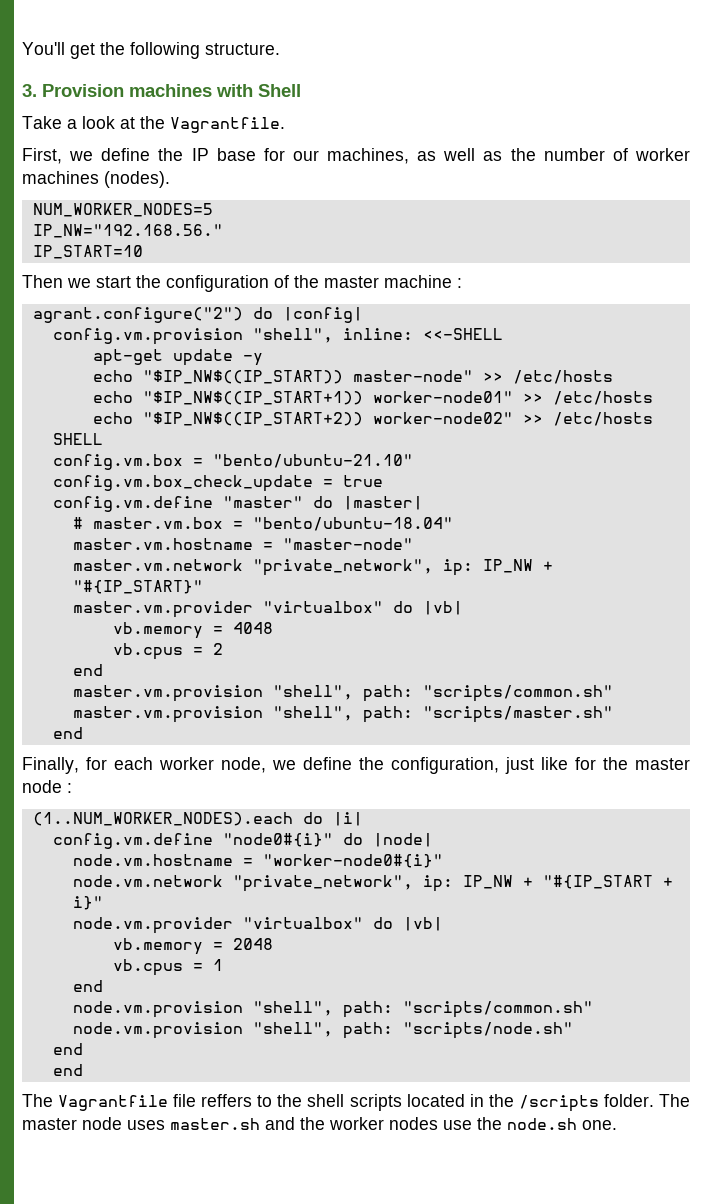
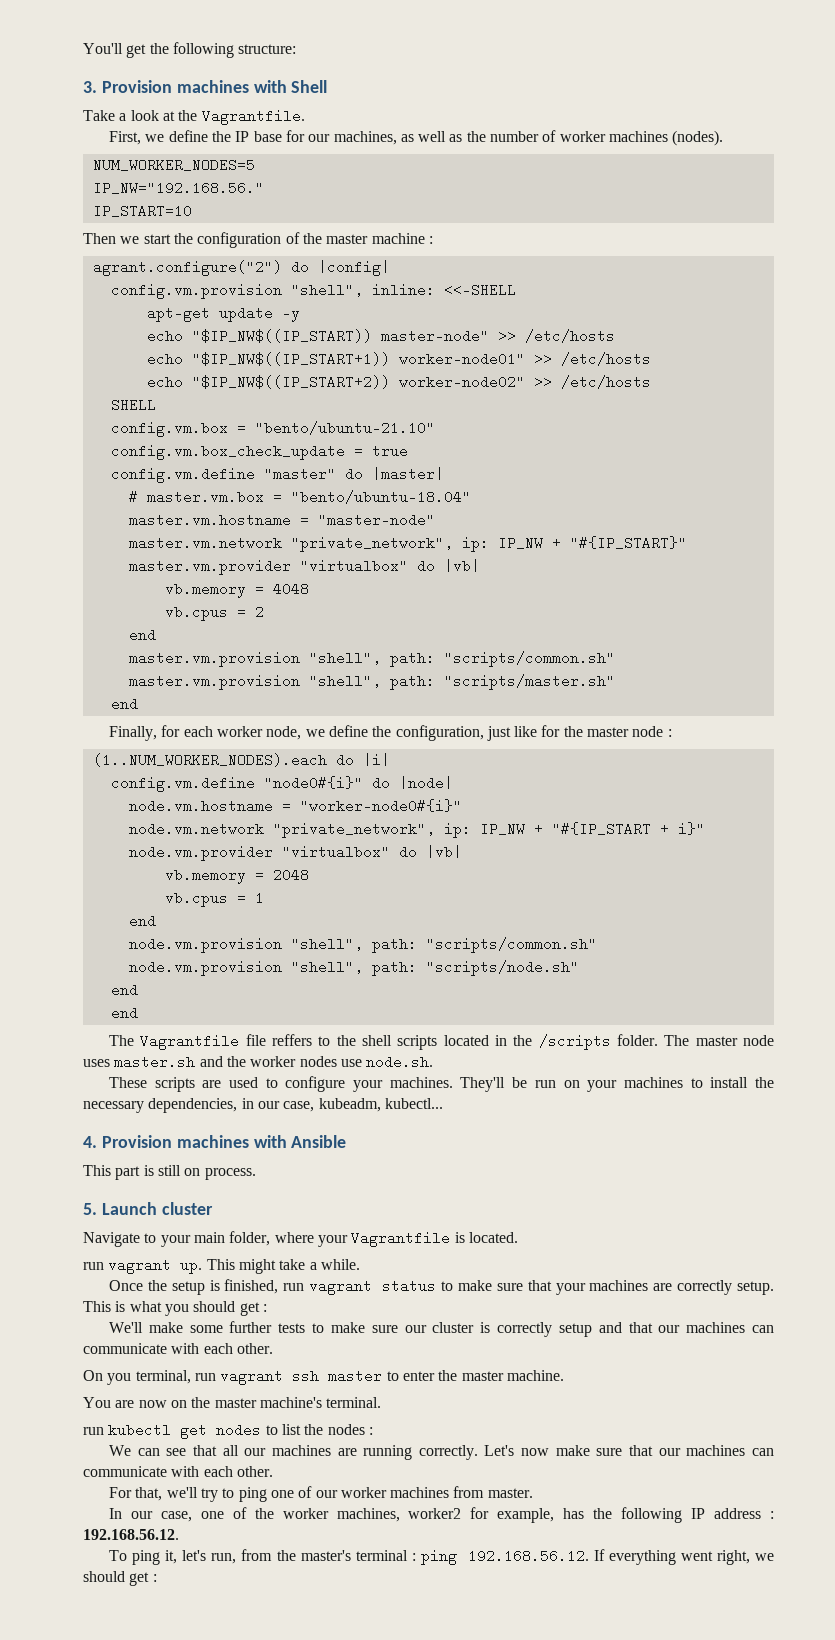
- You'll get the following structure.
+ You'll get the following structure:
- The master node uses master.sh and the worker nodes use the node.sh one.
+ The master node uses master.sh and the worker nodes use node.sh.
+ These scripts are used to configure your machines. They'll be run on your machines to install the necessary dependencies, in our case, kubeadm, kubectl...
+ 4. Provision machines with Ansible
+ This part is still on process.
+ 5. Launch cluster
+ Navigate to your main folder, where your Vagrantfile is located.
+ run vagrant up. This might take a while.
+ Once the setup is finished, run vagrant status to make sure that your machines are correctly setup. This is what you should get :
+ We'll make some further tests to make sure our cluster is correctly setup and that our machines can communicate with each other.
+ On you terminal, run vagrant ssh master to enter the master machine.
+ You are now on the master machine's terminal.
+ run kubectl get nodes to list the nodes :
+ We can see that all our machines are running correctly. Let's now make sure that our machines can communicate with each other.
+ For that, we'll try to ping one of our worker machines from master.
+ In our case, one of the worker machines, worker2 for example, has the following IP address : 192.168.56.12.
+ To ping it, let's run, from the master's terminal : ping 192.168.56.12. If everything went right, we should get :

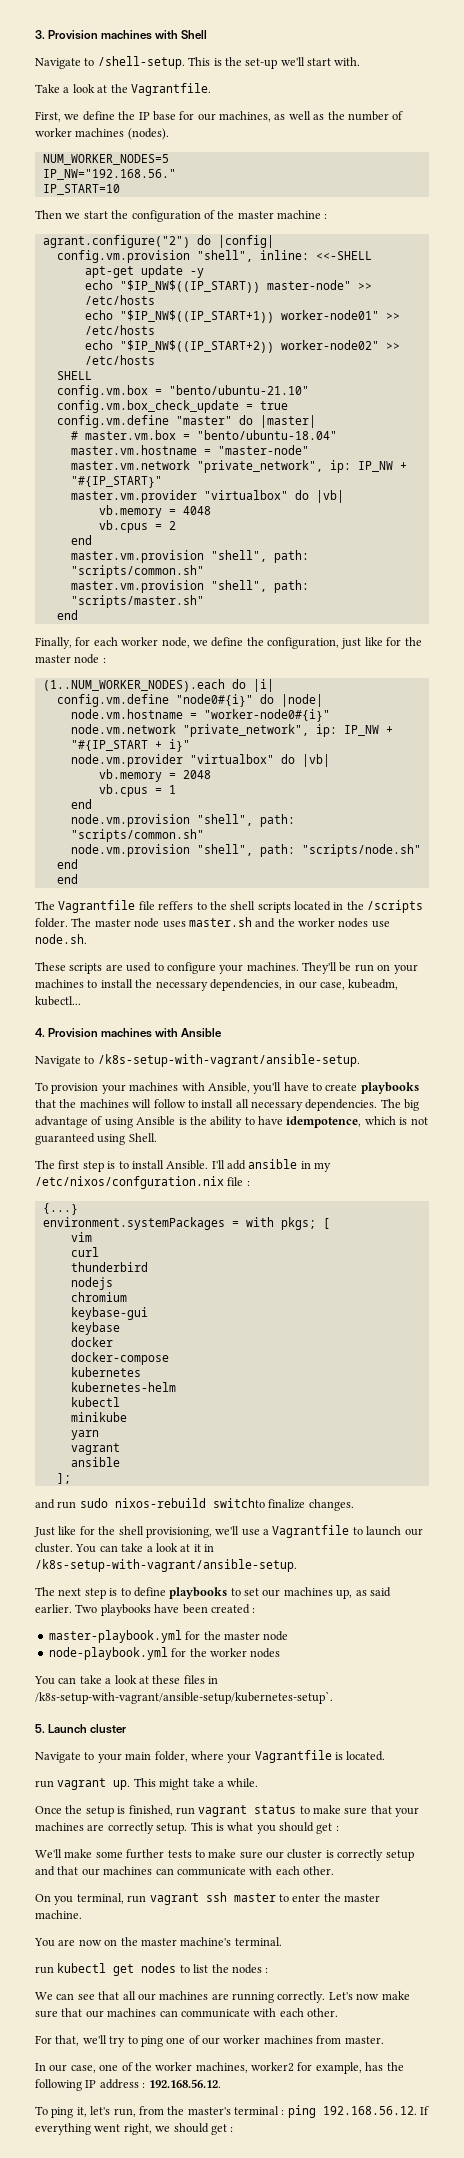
- You'll get the following structure:
+ Navigate to /shell-setup. This is the set-up we'll start with.
- This part is still on process.
+ Navigate to /k8s-setup-with-vagrant/ansible-setup.
+ To provision your machines with Ansible, you'll have to create playbooks that the machines will follow to install all necessary dependencies. The big advantage of using Ansible is the ability to have idempotence, which is not guaranteed using Shell.
+ The first step is to install Ansible. I'll add ansible in my /etc/nixos/confguration.nix file :
+ {...}
+ environment.systemPackages = with pkgs; [
+ vim
+ curl
+ thunderbird
+ nodejs
+ chromium
+ keybase-gui
+ keybase
+ docker
+ docker-compose
+ kubernetes
+ kubernetes-helm
+ kubectl
+ minikube
+ yarn
+ vagrant
+ ansible
+ ];
+ and run sudo nixos-rebuild switchto finalize changes.
+ Just like for the shell provisioning, we'll use a Vagrantfile to launch our cluster. You can take a look at it in /k8s-setup-with-vagrant/ansible-setup.
+ The next step is to define playbooks to set our machines up, as said earlier. Two playbooks have been created :
+ master-playbook.yml for the master node
+ node-playbook.yml for the worker nodes
+ You can take a look at these files in /k8s-setup-with-vagrant/ansible-setup/kubernetes-setup`.

